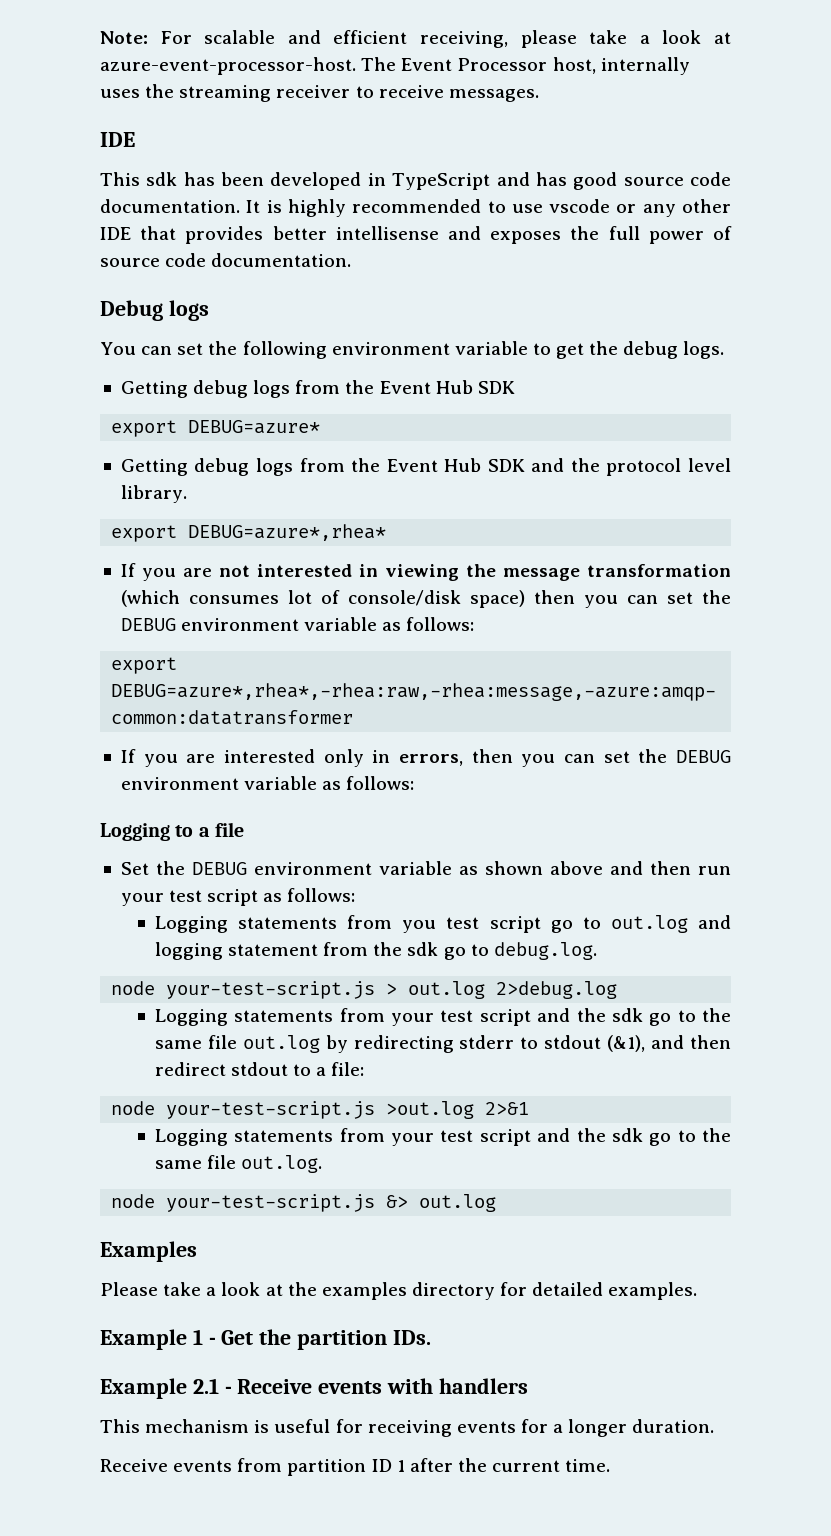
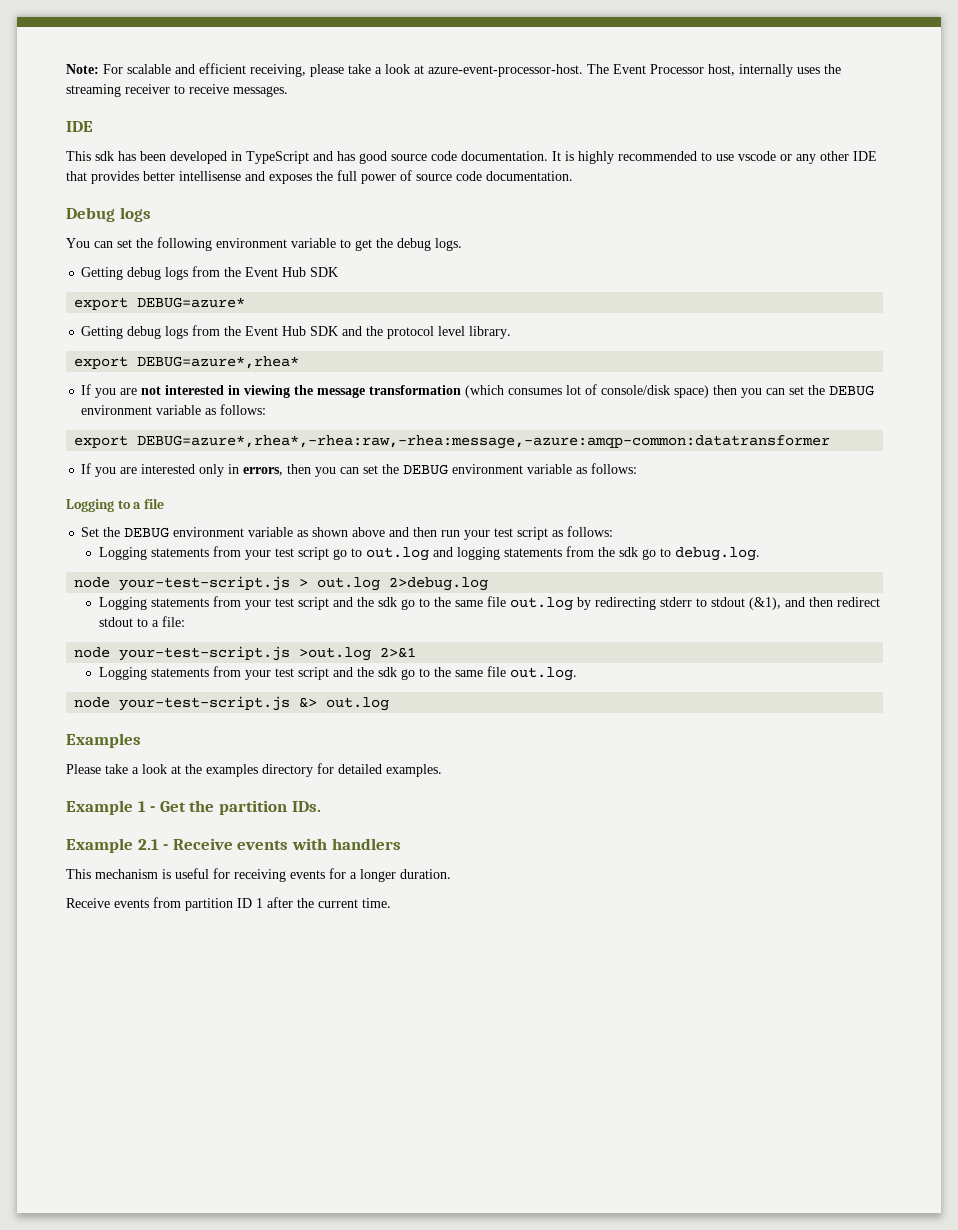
- Logging statements from you test script go to out.log and logging statement from the sdk go to debug.log.
+ Logging statements from your test script go to out.log and logging statements from the sdk go to debug.log.

